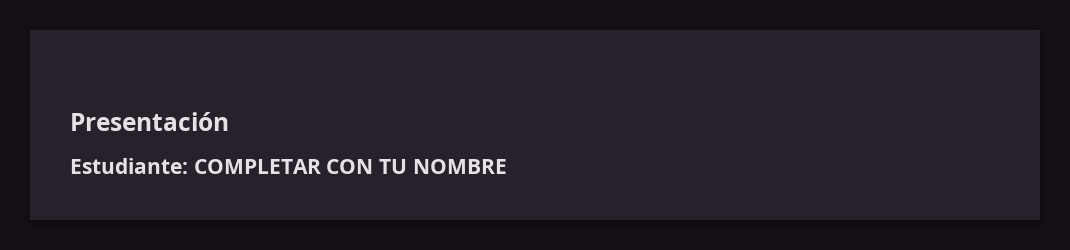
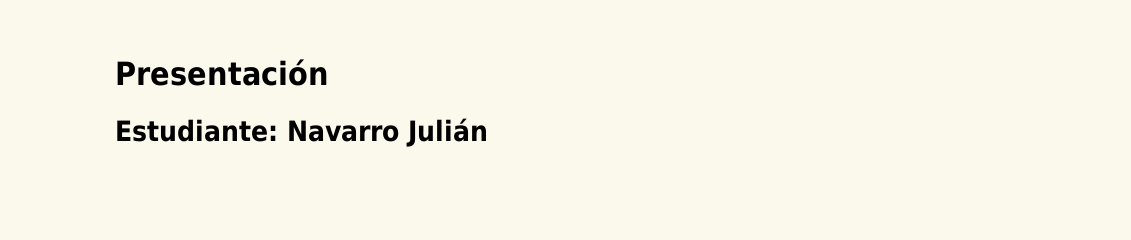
- Estudiante: COMPLETAR CON TU NOMBRE
+ Estudiante: Navarro Julián

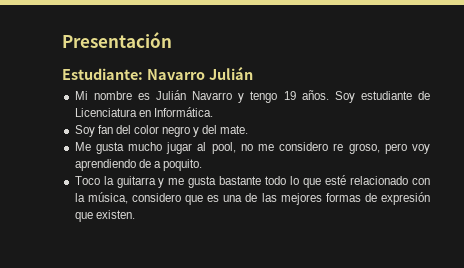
+ Mi nombre es Julián Navarro y tengo 19 años. Soy estudiante de Licenciatura en Informática.
+ Soy fan del color negro y del mate.
+ Me gusta mucho jugar al pool, no me considero re groso, pero voy aprendiendo de a poquito.
+ Toco la guitarra y me gusta bastante todo lo que esté relacionado con la música, considero que es una de las mejores formas de expresión que existen.

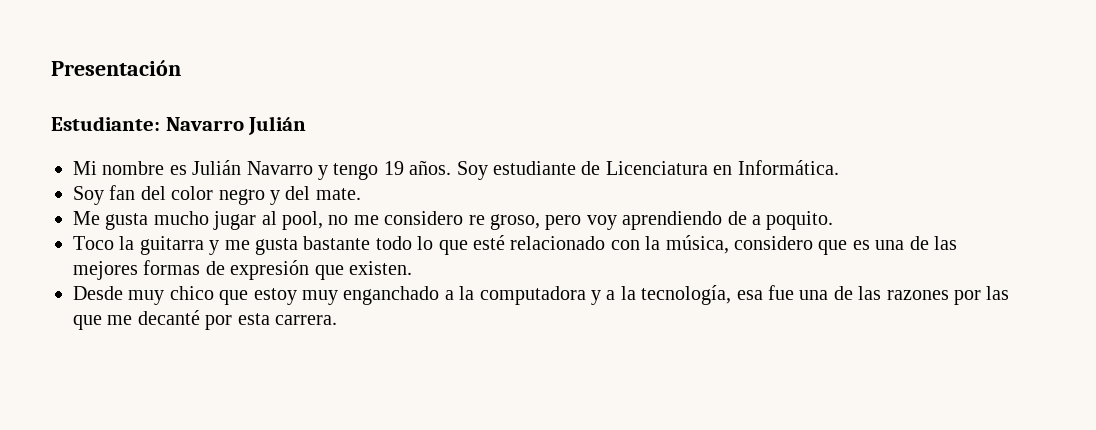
+ Desde muy chico que estoy muy enganchado a la computadora y a la tecnología, esa fue una de las razones por las que me decanté por esta carrera.

